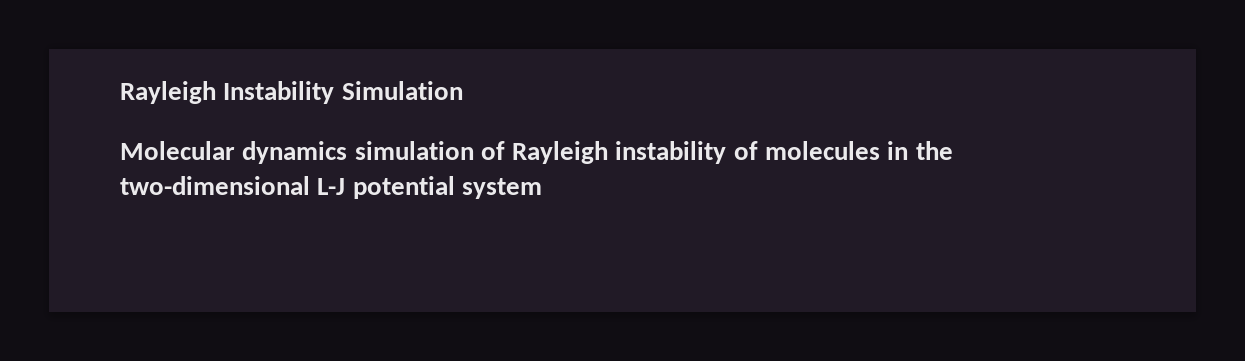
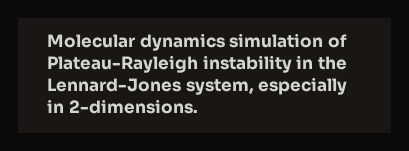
- Rayleigh Instability Simulation
- Molecular dynamics simulation of Rayleigh instability of molecules in the two-dimensional L-J potential system
+ Molecular dynamics simulation of Plateau-Rayleigh instability in the Lennard-Jones system, especially in 2-dimensions.

